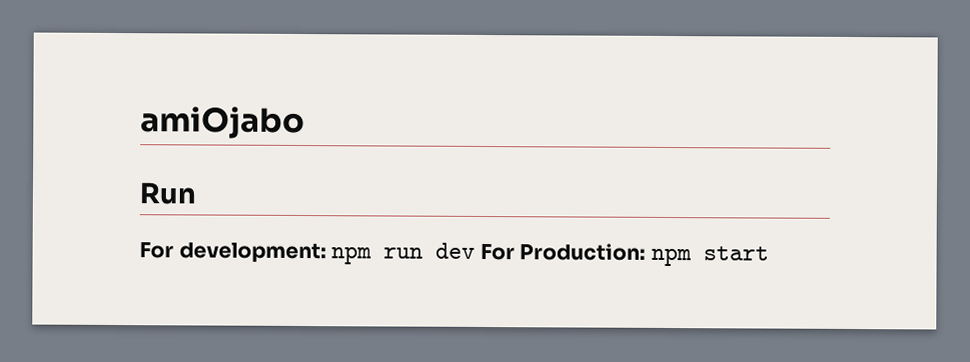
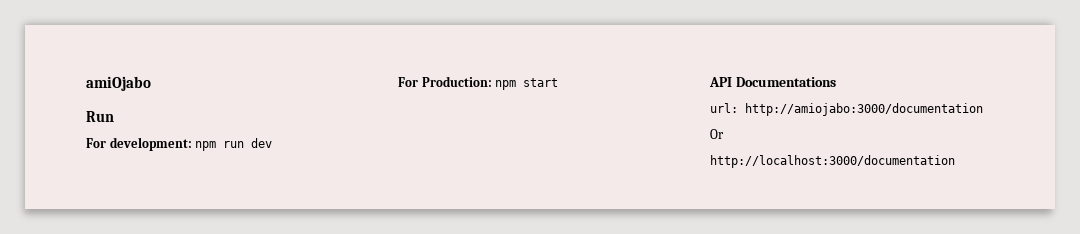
- For development: npm run dev For Production: npm start
+ For development: npm run dev
+ For Production: npm start
+ API Documentations
+ url: http://amiojabo:3000/documentation
+ Or
+ http://localhost:3000/documentation

